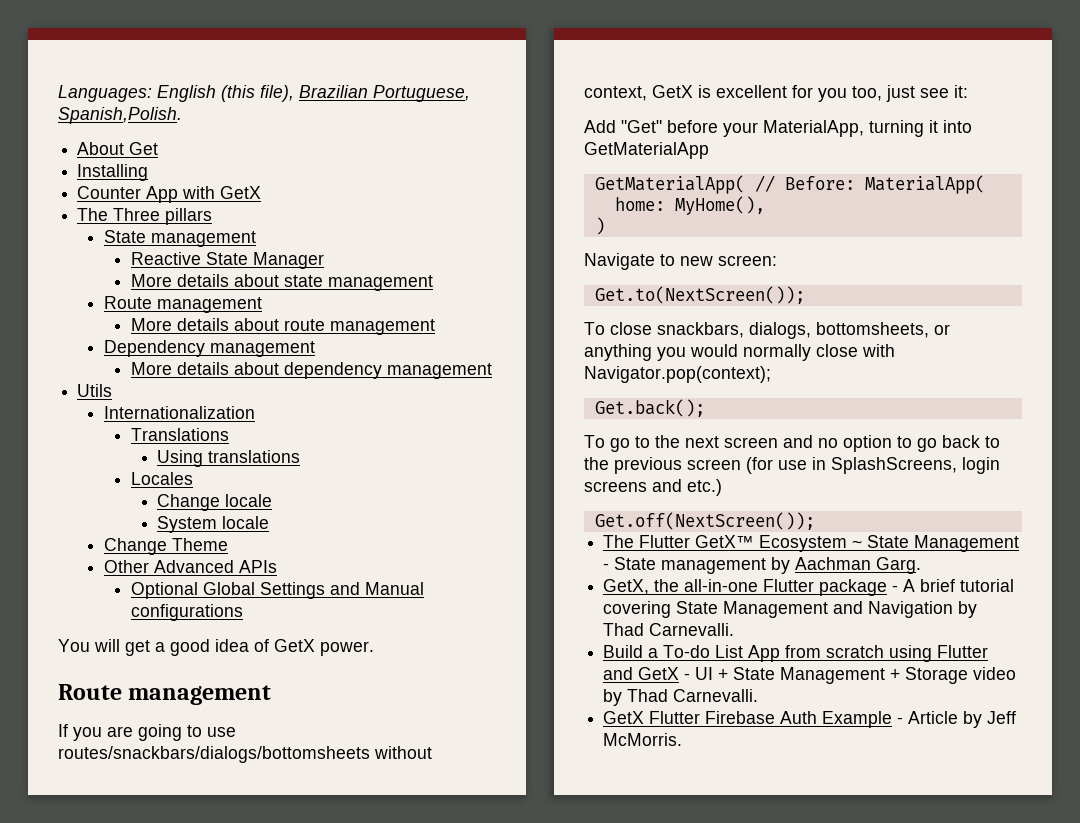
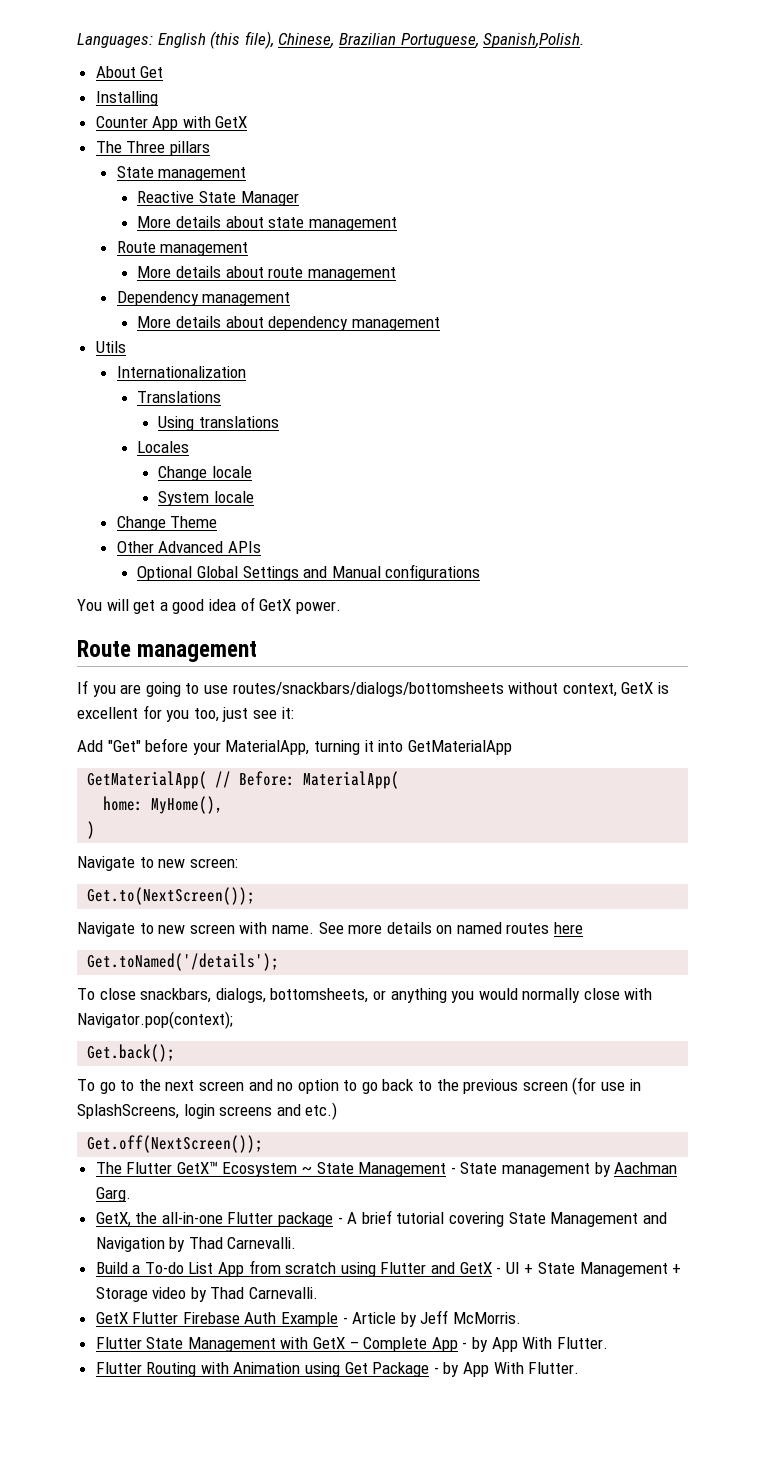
- Languages: English (this file), Brazilian Portuguese, Spanish,Polish.
+ Languages: English (this file), Chinese, Brazilian Portuguese, Spanish,Polish.
+ Navigate to new screen with name. See more details on named routes here
+ Get.toNamed('/details');
+ Flutter State Management with GetX – Complete App - by App With Flutter.
+ Flutter Routing with Animation using Get Package - by App With Flutter.

